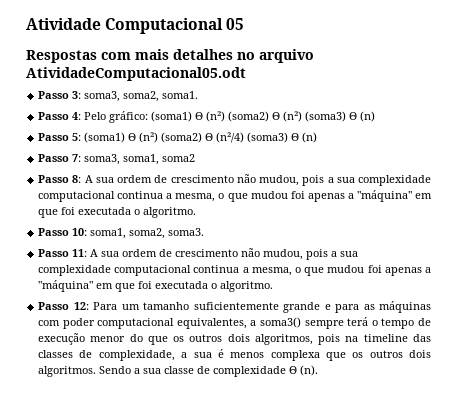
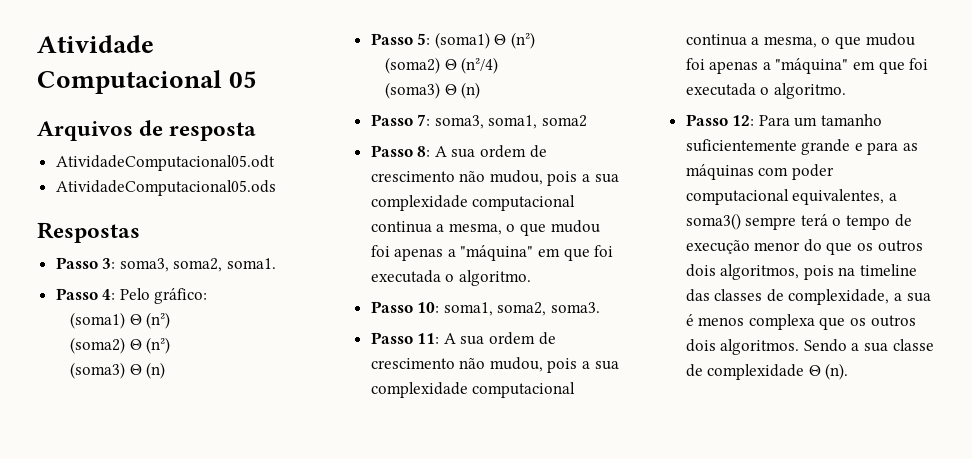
- Respostas com mais detalhes no arquivo AtividadeComputacional05.odt
+ Arquivos de resposta
+ AtividadeComputacional05.odt
+ AtividadeComputacional05.ods
+ Respostas
- Passo 4: Pelo gráfico: (soma1) Θ (n²) (soma2) Θ (n²) (soma3) Θ (n)
+ Passo 4: Pelo gráfico:
+ (soma1) Θ (n²)
+ (soma2) Θ (n²)
+ (soma3) Θ (n)
- Passo 5: (soma1) Θ (n²) (soma2) Θ (n²/4) (soma3) Θ (n)
+ Passo 5: (soma1) Θ (n²)
+ (soma2) Θ (n²/4)
+ (soma3) Θ (n)

